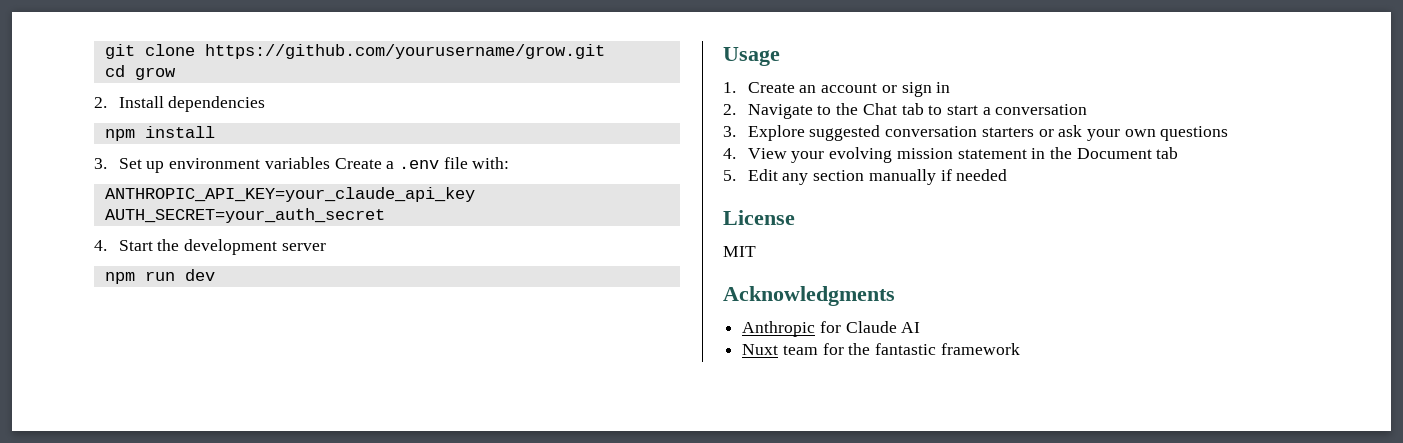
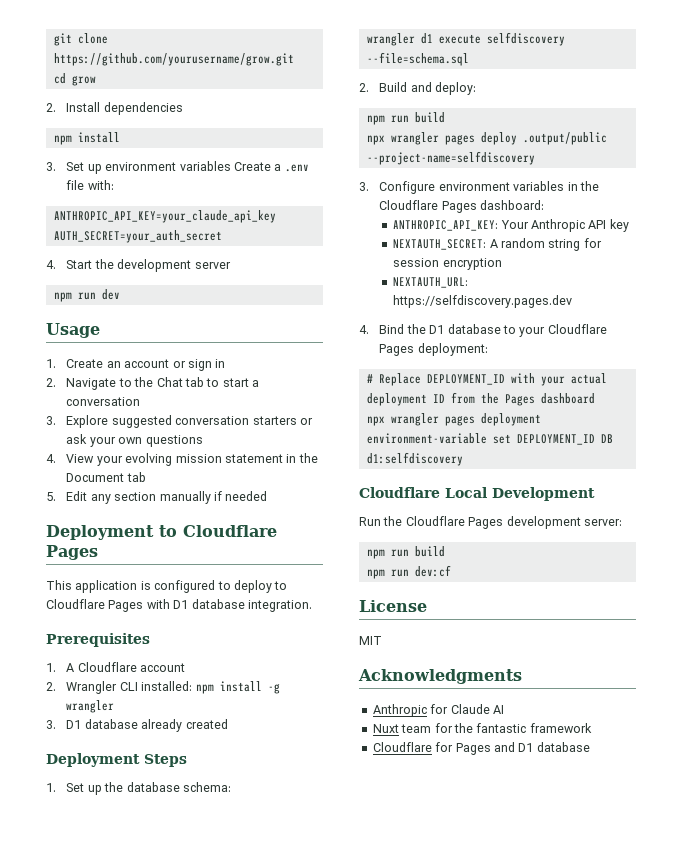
+ Deployment to Cloudflare Pages
+ This application is configured to deploy to Cloudflare Pages with D1 database integration.
+ Prerequisites
+ 1. A Cloudflare account
+ 2. Wrangler CLI installed: npm install -g wrangler
+ 3. D1 database already created
+ Deployment Steps
+ 1. Set up the database schema:
+ wrangler d1 execute selfdiscovery --file=schema.sql
+ 2. Build and deploy:
+ npm run build
+ npx wrangler pages deploy .output/public --project-name=selfdiscovery
+ 3. Configure environment variables in the Cloudflare Pages dashboard:
+ ANTHROPIC_API_KEY: Your Anthropic API key
+ NEXTAUTH_SECRET: A random string for session encryption
+ NEXTAUTH_URL: https://selfdiscovery.pages.dev
+ 4. Bind the D1 database to your Cloudflare Pages deployment:
+ # Replace DEPLOYMENT_ID with your actual deployment ID from the Pages dashboard
+ npx wrangler pages deployment environment-variable set DEPLOYMENT_ID DB d1:selfdiscovery
+ Cloudflare Local Development
+ Run the Cloudflare Pages development server:
+ npm run build
+ npm run dev:cf
+ Cloudflare for Pages and D1 database

